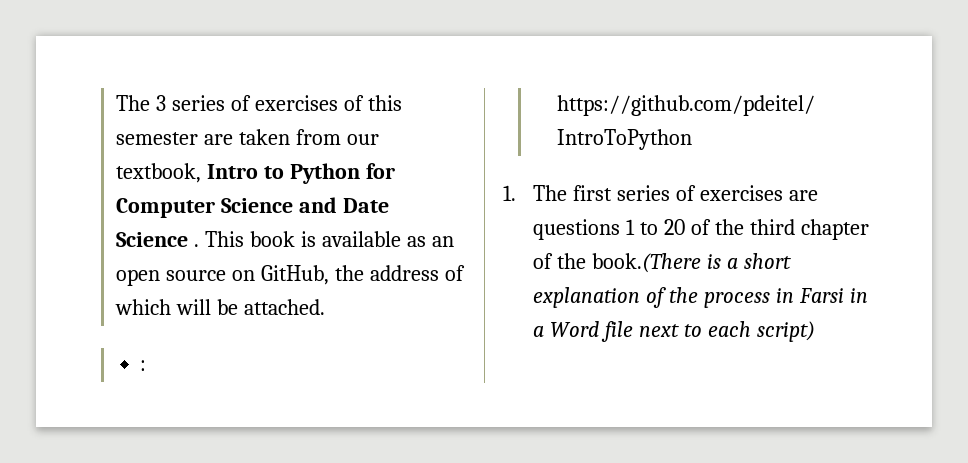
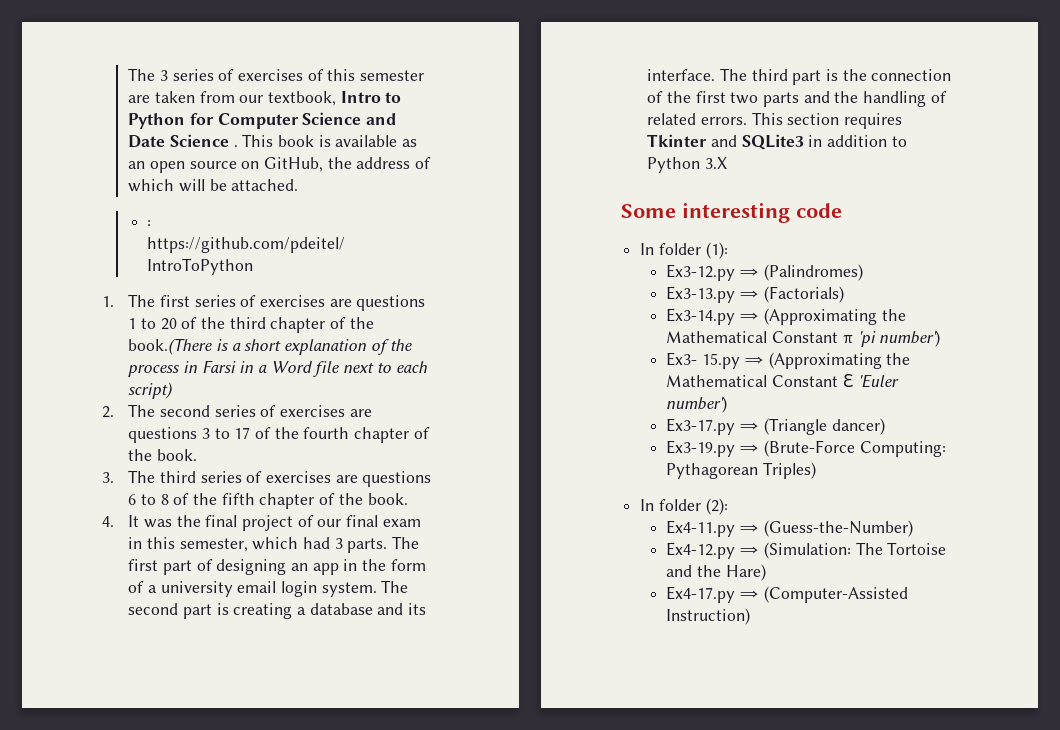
+ 2. The second series of exercises are questions 3 to 17 of the fourth chapter of the book.
+ 3. The third series of exercises are questions 6 to 8 of the fifth chapter of the book.
+ 4. It was the final project of our final exam in this semester, which had 3 parts. The first part of designing an app in the form of a university email login system. The second part is creating a database and its interface. The third part is the connection of the first two parts and the handling of related errors. This section requires Tkinter and SQLite3 in addition to Python 3.X
+ Some interesting code
+ In folder (1):
+ Ex3-12.py ⇒ (Palindromes)
+ Ex3-13.py ⇒ (Factorials)
+ Ex3-14.py ⇒ (Approximating the Mathematical Constant π 'pi number')
+ Ex3- 15.py ⇒ (Approximating the Mathematical Constant ℇ 'Euler number')
+ Ex3-17.py ⇒ (Triangle dancer)
+ Ex3-19.py ⇒ (Brute-Force Computing: Pythagorean Triples)
+ In folder (2):
+ Ex4-11.py ⇒ (Guess-the-Number)
+ Ex4-12.py ⇒ (Simulation: The Tortoise and the Hare)
+ Ex4-17.py ⇒ (Computer-Assisted Instruction)

